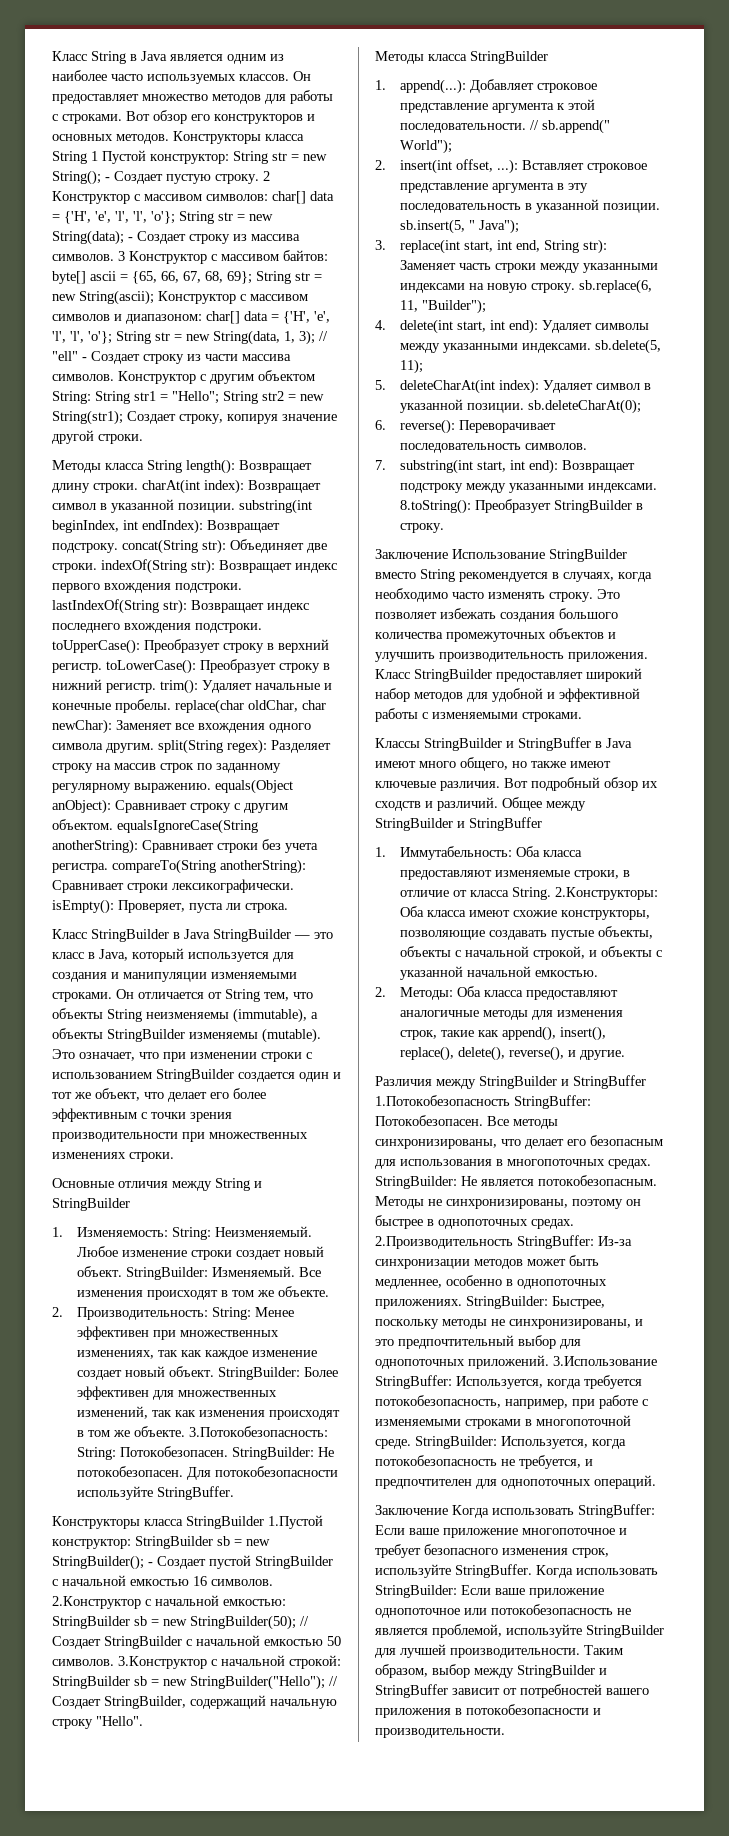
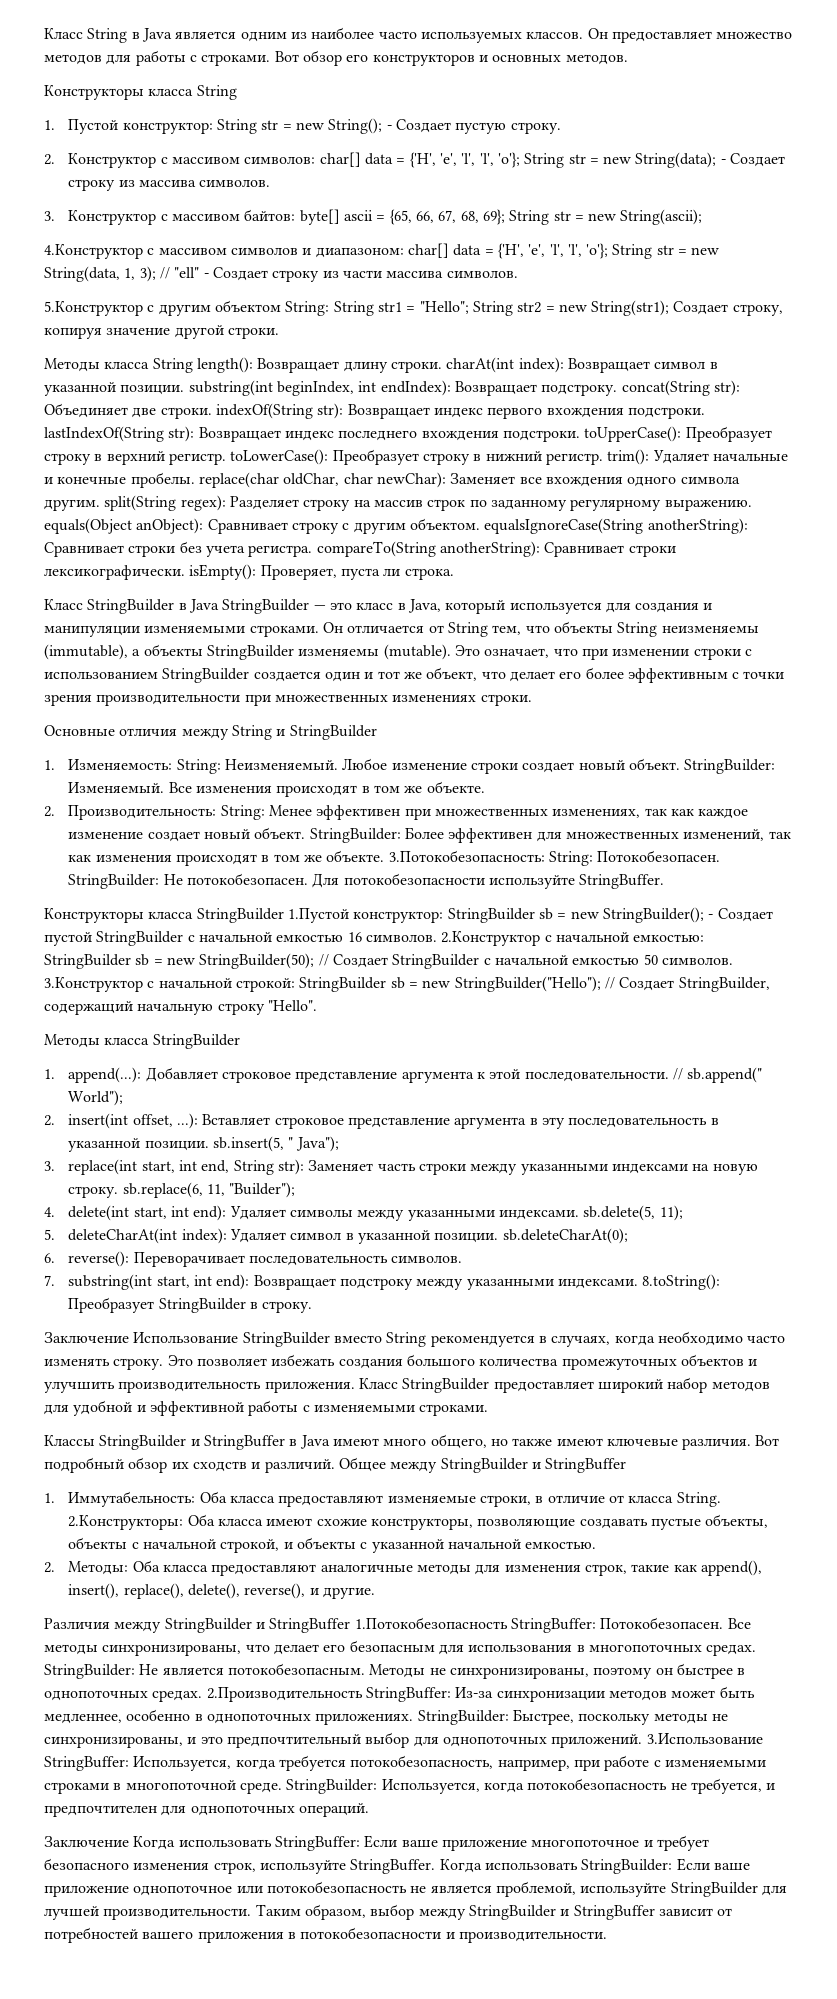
- Вот обзор его конструкторов и основных методов. Конструкторы класса String 1 Пустой конструктор:
+ Вот обзор его конструкторов и основных методов.
+ Конструкторы класса String
+ 1. Пустой конструктор:
- - Создает пустую строку. 2 Конструктор с массивом символов:
+ - Создает пустую строку.
+ 2. Конструктор с массивом символов:
- - Создает строку из массива символов. 3 Конструктор с массивом байтов:
+ - Создает строку из массива символов.
+ 3. Конструктор с массивом байтов:
- String str = new String(ascii); Конструктор с массивом символов и диапазоном:
+ String str = new String(ascii);
+ 4.Конструктор с массивом символов и диапазоном:
- // "ell" - Создает строку из части массива символов. Конструктор с другим объектом String:
+ // "ell" - Создает строку из части массива символов.
+ 5.Конструктор с другим объектом String:

